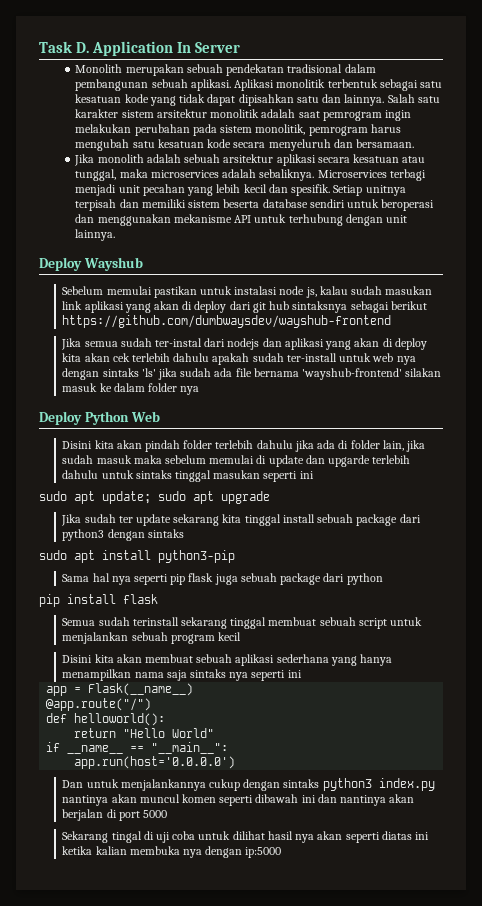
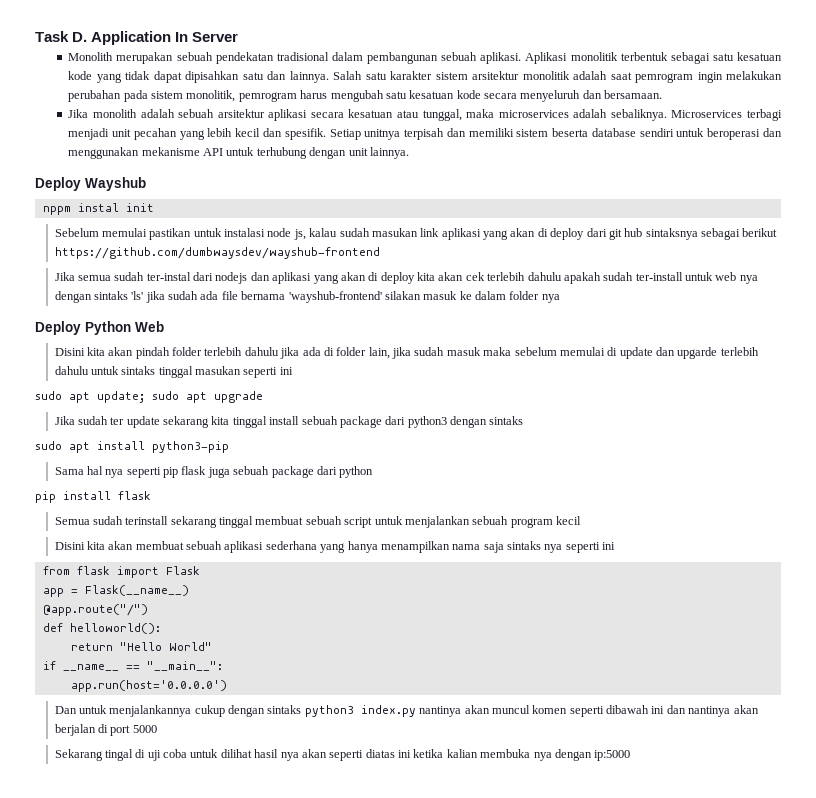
+ nppm instal init
+ from flask import Flask

